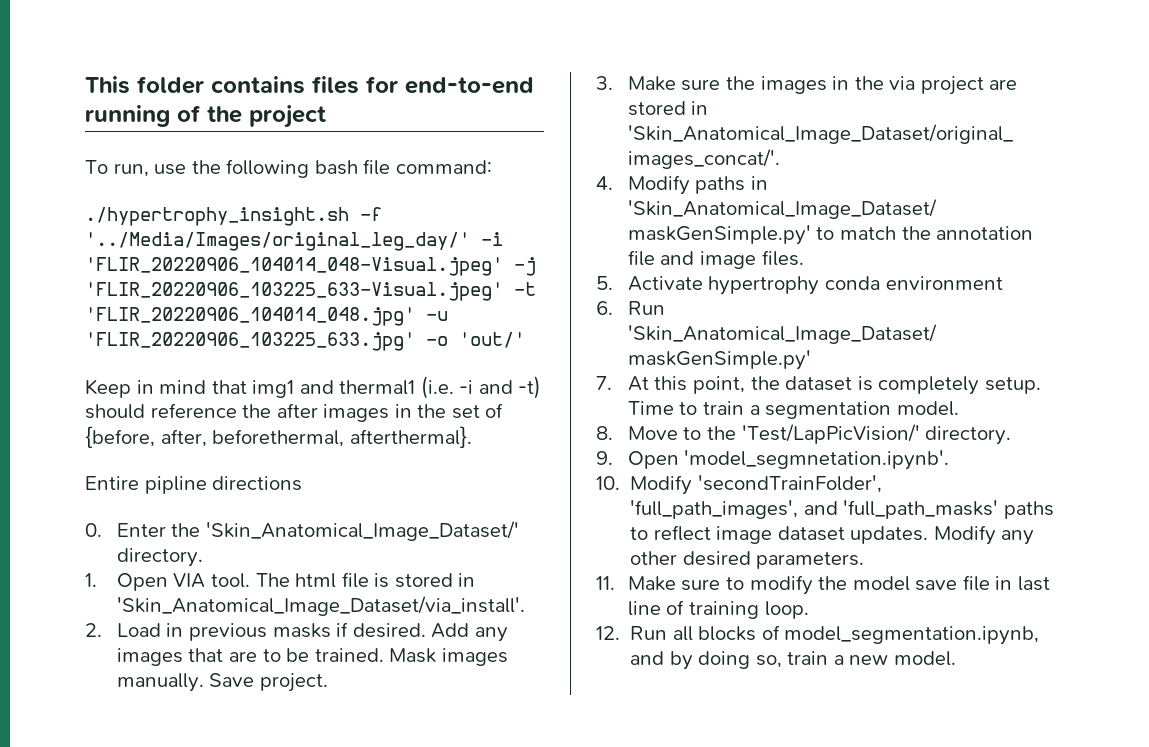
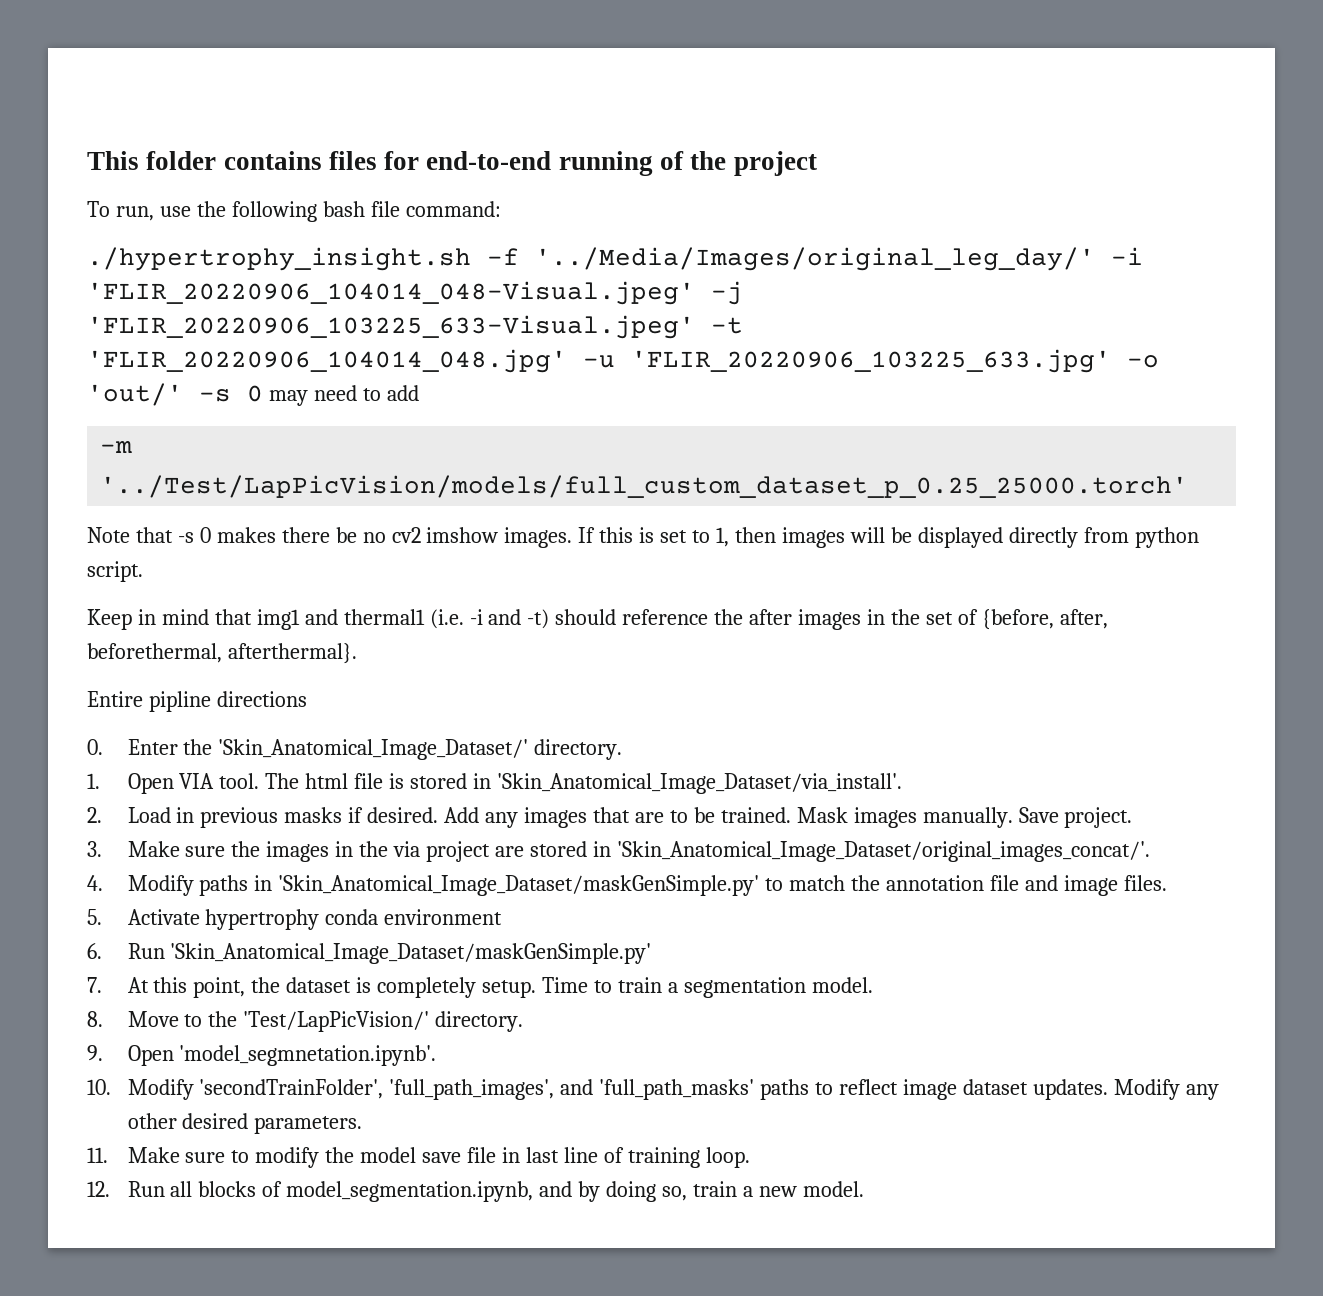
- ./hypertrophy_insight.sh -f '../Media/Images/original_leg_day/' -i 'FLIR_20220906_104014_048-Visual.jpeg' -j 'FLIR_20220906_103225_633-Visual.jpeg' -t 'FLIR_20220906_104014_048.jpg' -u 'FLIR_20220906_103225_633.jpg' -o 'out/'
+ ./hypertrophy_insight.sh -f '../Media/Images/original_leg_day/' -i 'FLIR_20220906_104014_048-Visual.jpeg' -j 'FLIR_20220906_103225_633-Visual.jpeg' -t 'FLIR_20220906_104014_048.jpg' -u 'FLIR_20220906_103225_633.jpg' -o 'out/' -s 0 may need to add
+ -m '../Test/LapPicVision/models/full_custom_dataset_p_0.25_25000.torch'
+ Note that -s 0 makes there be no cv2 imshow images. If this is set to 1, then images will be displayed directly from python script.

